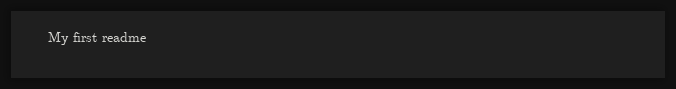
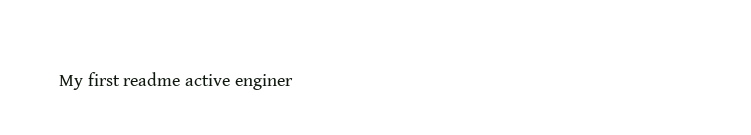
- My first readme
+ My first readme active enginer

